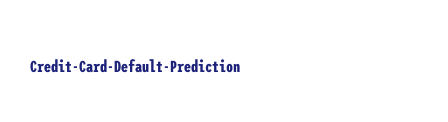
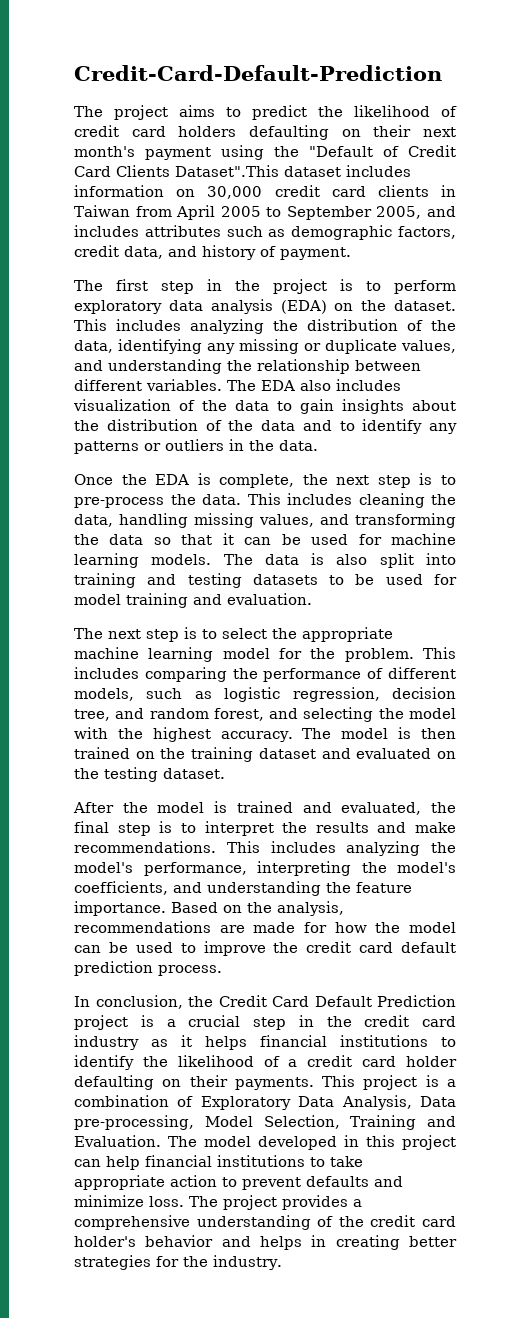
+ The project aims to predict the likelihood of credit card holders defaulting on their next month's payment using the "Default of Credit Card Clients Dataset".This dataset includes information on 30,000 credit card clients in Taiwan from April 2005 to September 2005, and includes attributes such as demographic factors, credit data, and history of payment.
+ The first step in the project is to perform exploratory data analysis (EDA) on the dataset. This includes analyzing the distribution of the data, identifying any missing or duplicate values, and understanding the relationship between different variables. The EDA also includes visualization of the data to gain insights about the distribution of the data and to identify any patterns or outliers in the data.
+ Once the EDA is complete, the next step is to pre-process the data. This includes cleaning the data, handling missing values, and transforming the data so that it can be used for machine learning models. The data is also split into training and testing datasets to be used for model training and evaluation.
+ The next step is to select the appropriate machine learning model for the problem. This includes comparing the performance of different models, such as logistic regression, decision tree, and random forest, and selecting the model with the highest accuracy. The model is then trained on the training dataset and evaluated on the testing dataset.
+ After the model is trained and evaluated, the final step is to interpret the results and make recommendations. This includes analyzing the model's performance, interpreting the model's coefficients, and understanding the feature importance. Based on the analysis, recommendations are made for how the model can be used to improve the credit card default prediction process.
+ In conclusion, the Credit Card Default Prediction project is a crucial step in the credit card industry as it helps financial institutions to identify the likelihood of a credit card holder defaulting on their payments. This project is a combination of Exploratory Data Analysis, Data pre-processing, Model Selection, Training and Evaluation. The model developed in this project can help financial institutions to take appropriate action to prevent defaults and minimize loss. The project provides a comprehensive understanding of the credit card holder's behavior and helps in creating better strategies for the industry.

